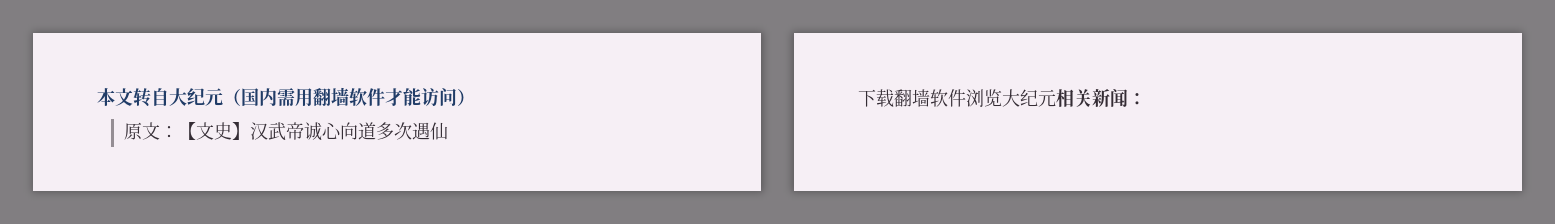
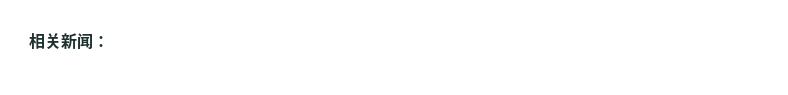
- 本文转自大纪元（国内需用翻墙软件才能访问）
- 原文：【文史】汉武帝诚心向道多次遇仙
- 下载翻墙软件浏览大纪元相关新闻：
+ 相关新闻：

